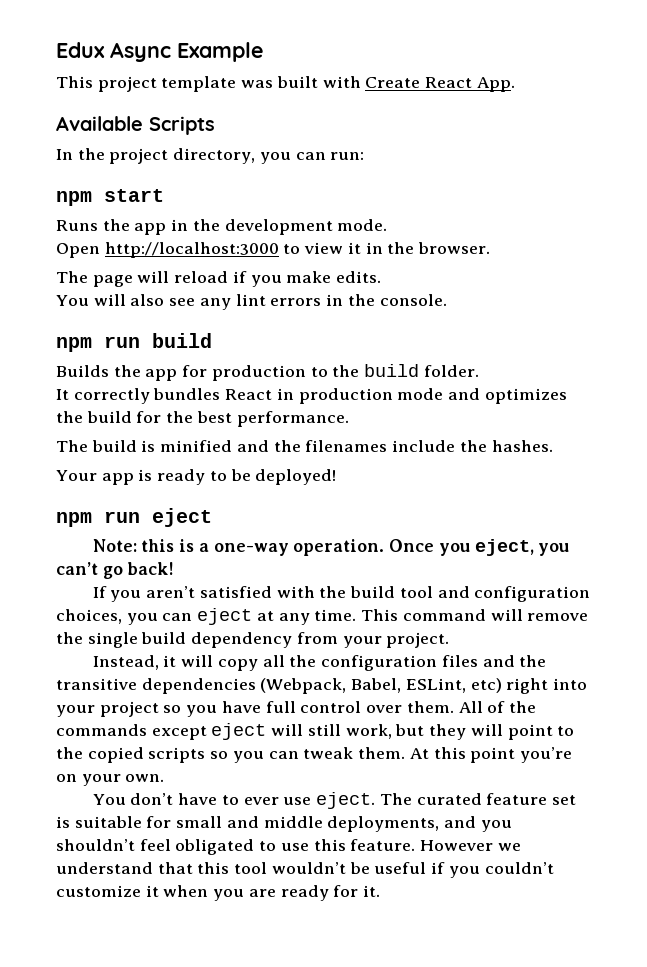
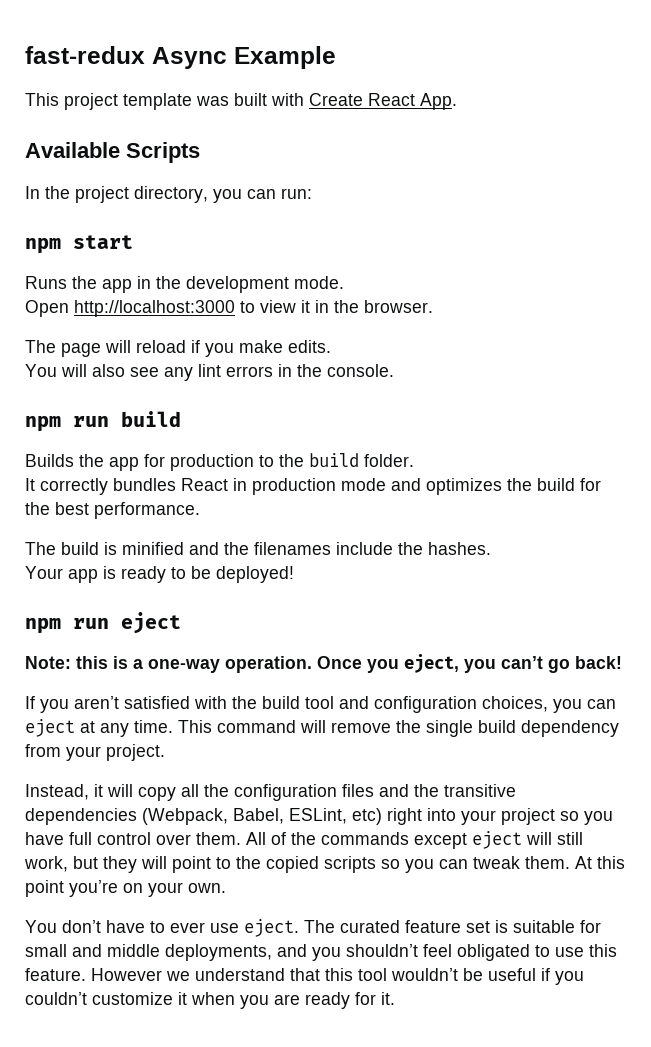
- Edux Async Example
+ fast-redux Async Example

